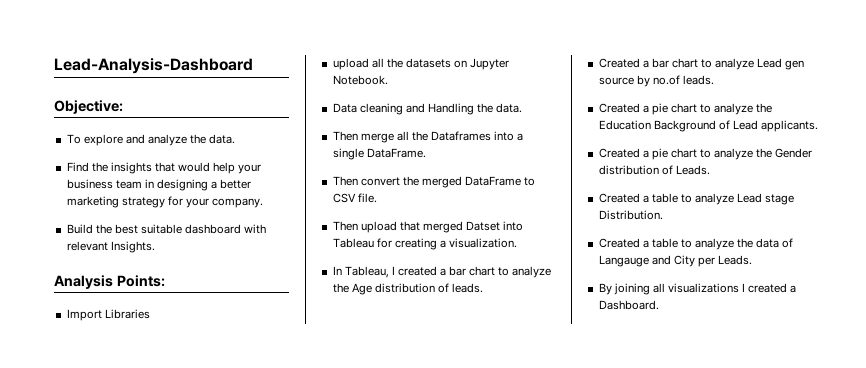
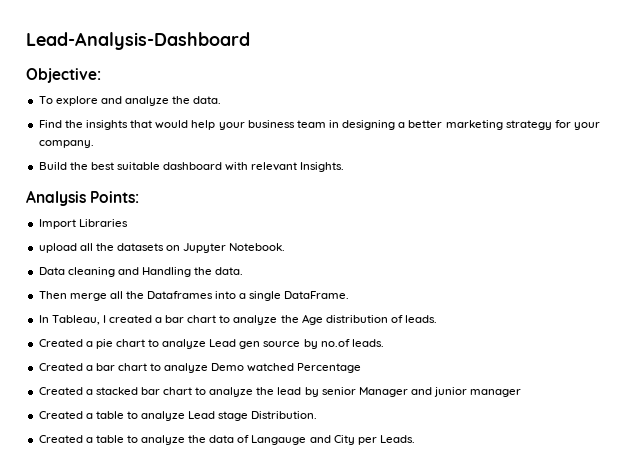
- Then convert the merged DataFrame to CSV file.
- Then upload that merged Datset into Tableau for creating a visualization.
- Created a bar chart to analyze Lead gen source by no.of leads.
+ Created a pie chart to analyze Lead gen source by no.of leads.
- Created a pie chart to analyze the Education Background of Lead applicants.
- Created a pie chart to analyze the Gender distribution of Leads.
+ Created a bar chart to analyze Demo watched Percentage
+ Created a stacked bar chart to analyze the lead by senior Manager and junior manager
- By joining all visualizations I created a Dashboard.

